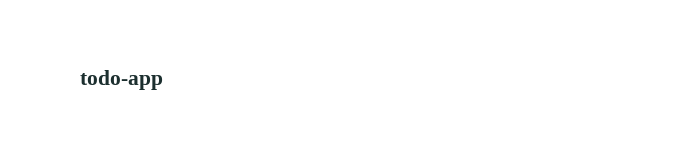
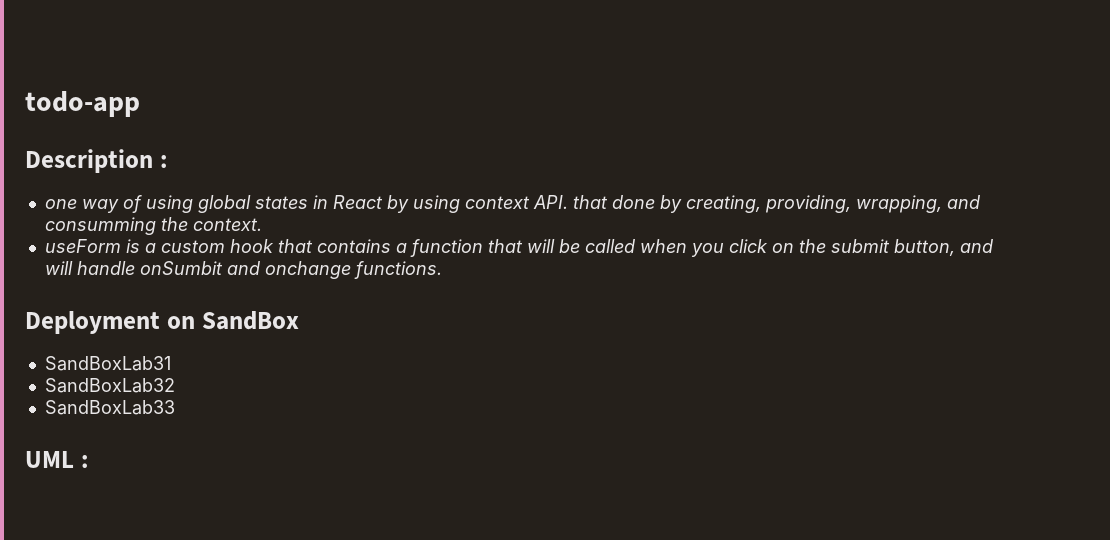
+ Description :
+ one way of using global states in React by using context API. that done by creating, providing, wrapping, and consumming the context.
+ useForm is a custom hook that contains a function that will be called when you click on the submit button, and will handle onSumbit and onchange functions.
+ Deployment on SandBox
+ SandBoxLab31
+ SandBoxLab32
+ SandBoxLab33
+ UML :

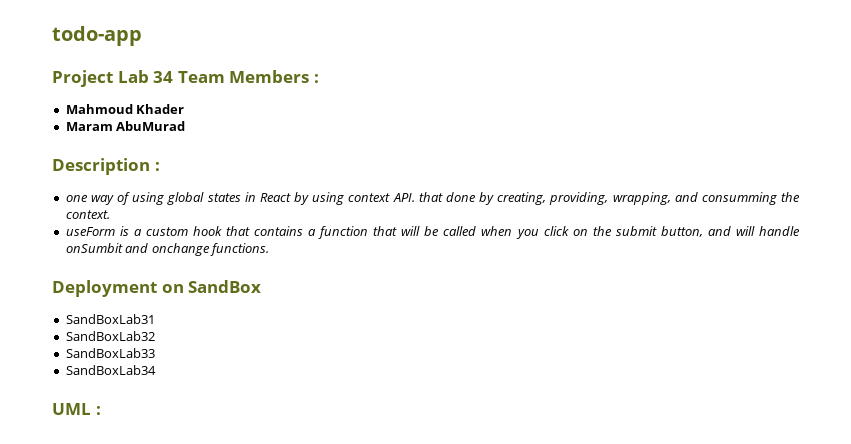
+ Project Lab 34 Team Members :
+ Mahmoud Khader
+ Maram AbuMurad
+ SandBoxLab34

